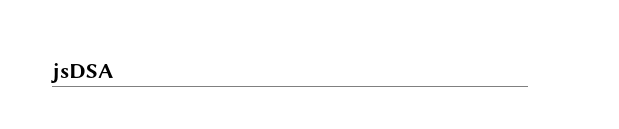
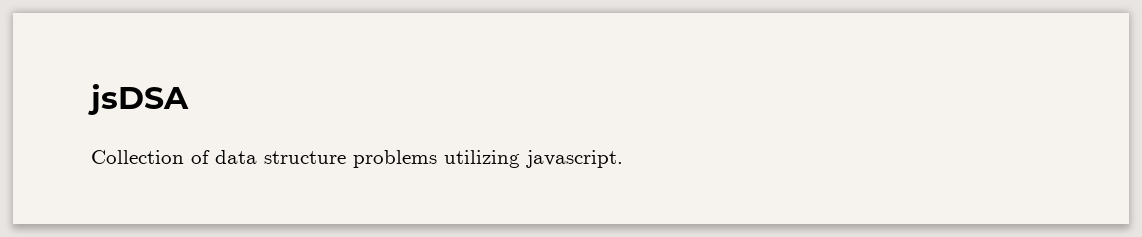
+ Collection of data structure problems utilizing javascript.

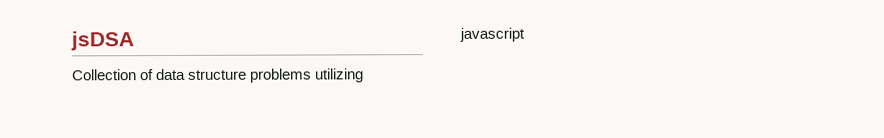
- Collection of data structure problems utilizing javascript.
+ Collection of data structure problems utilizing javascript

